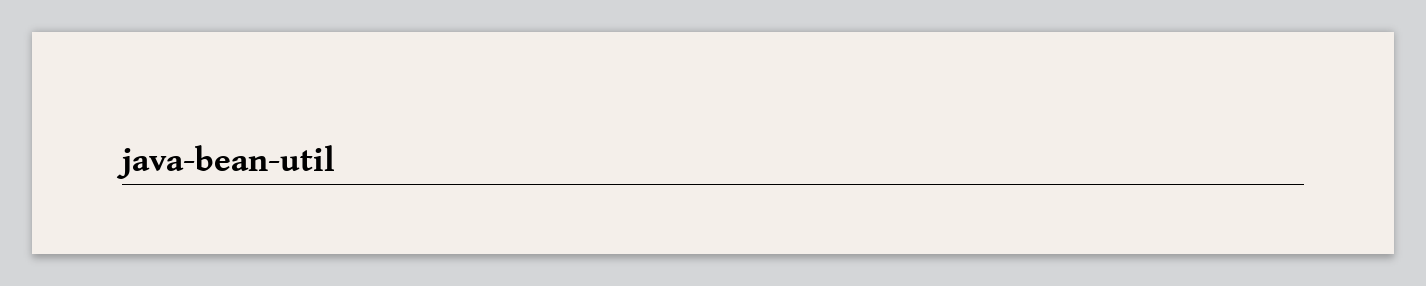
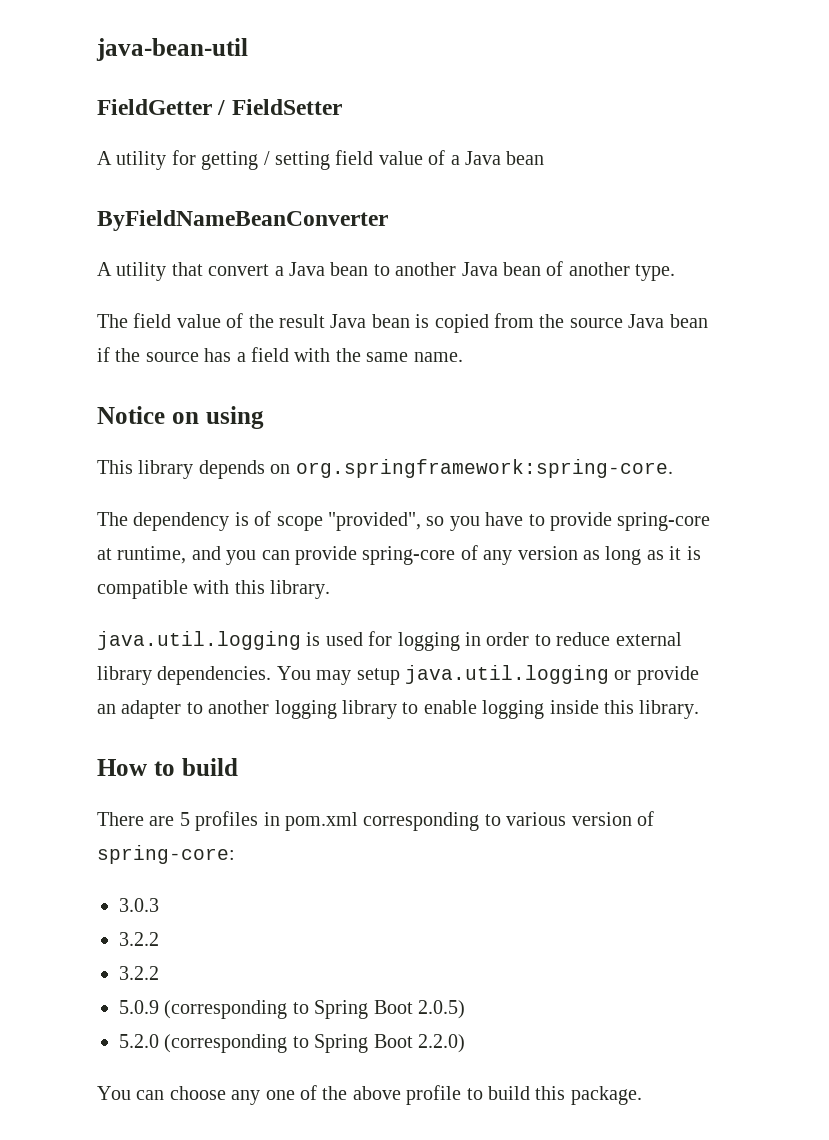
+ FieldGetter / FieldSetter
+ A utility for getting / setting field value of a Java bean
+ ByFieldNameBeanConverter
+ A utility that convert a Java bean to another Java bean of another type.
+ The field value of the result Java bean is copied from the source Java bean if the source has a field with the same name.
+ Notice on using
+ This library depends on org.springframework:spring-core.
+ The dependency is of scope "provided", so you have to provide spring-core at runtime, and you can provide spring-core of any version as long as it is compatible with this library.
+ java.util.logging is used for logging in order to reduce external library dependencies. You may setup java.util.logging or provide an adapter to another logging library to enable logging inside this library.
+ How to build
+ There are 5 profiles in pom.xml corresponding to various version of spring-core:
+ 3.0.3
+ 3.2.2
+ 3.2.2
+ 5.0.9 (corresponding to Spring Boot 2.0.5)
+ 5.2.0 (corresponding to Spring Boot 2.2.0)
+ You can choose any one of the above profile to build this package.

